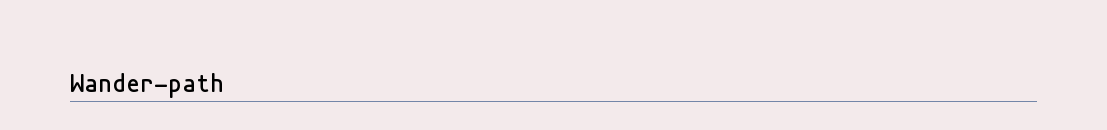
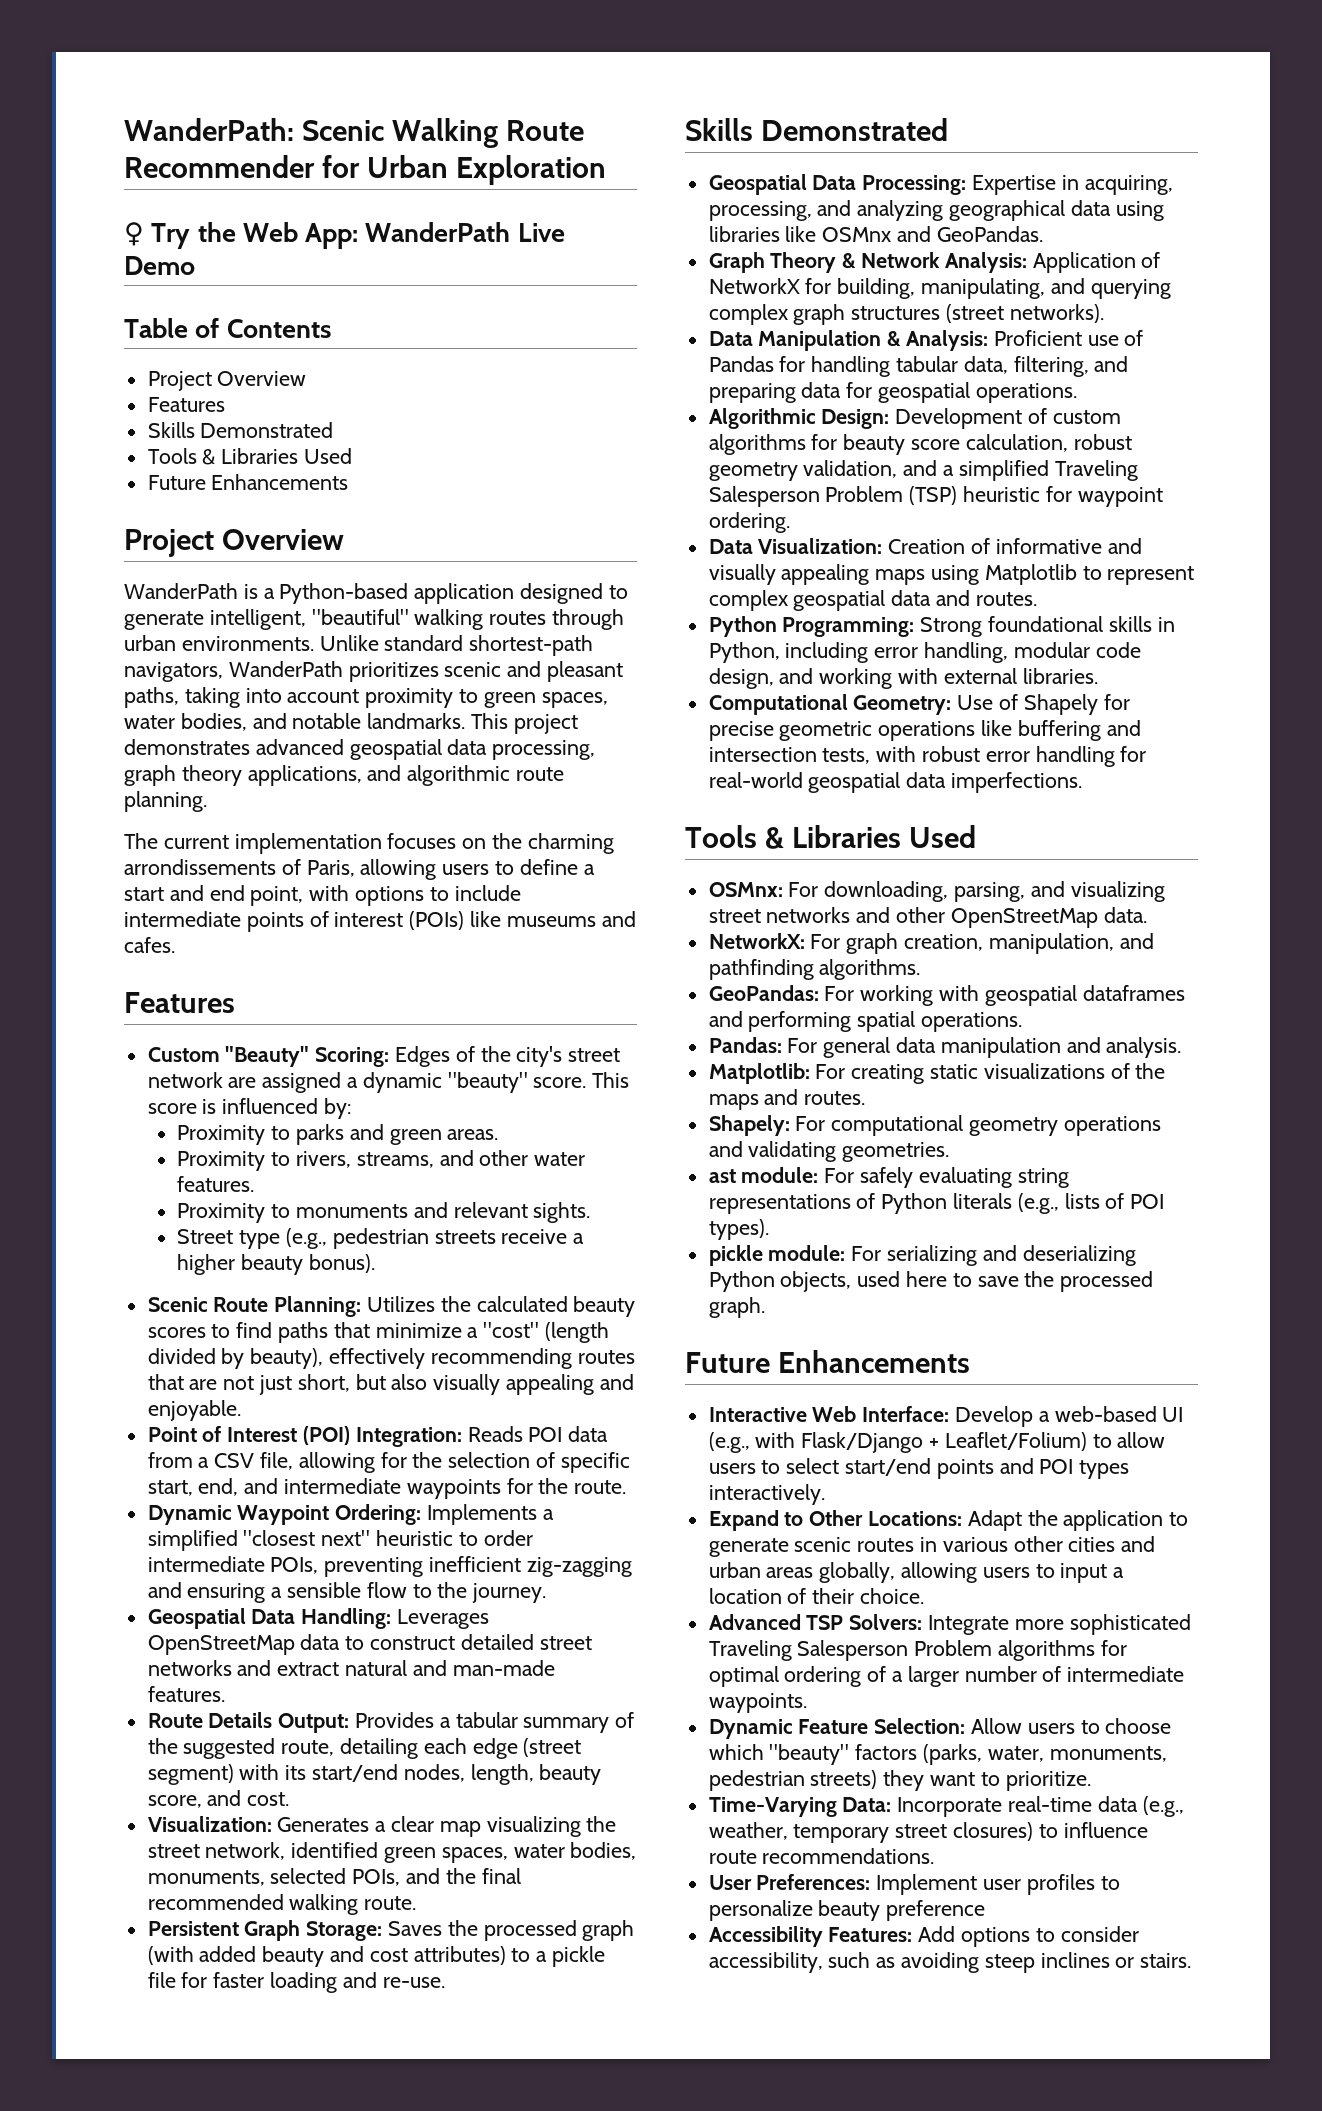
- Wander-path
+ WanderPath: Scenic Walking Route Recommender for Urban Exploration
+ ♀ Try the Web App: WanderPath Live Demo
+ Table of Contents
+ Project Overview
+ Features
+ Skills Demonstrated
+ Tools & Libraries Used
+ Future Enhancements
+ Project Overview
+ WanderPath is a Python-based application designed to generate intelligent, "beautiful" walking routes through urban environments. Unlike standard shortest-path navigators, WanderPath prioritizes scenic and pleasant paths, taking into account proximity to green spaces, water bodies, and notable landmarks. This project demonstrates advanced geospatial data processing, graph theory applications, and algorithmic route planning.
+ The current implementation focuses on the charming arrondissements of Paris, allowing users to define a start and end point, with options to include intermediate points of interest (POIs) like museums and cafes.
+ Features
+ Custom "Beauty" Scoring: Edges of the city's street network are assigned a dynamic "beauty" score. This score is influenced by:
+ Proximity to parks and green areas.
+ Proximity to rivers, streams, and other water features.
+ Proximity to monuments and relevant sights.
+ Street type (e.g., pedestrian streets receive a higher beauty bonus).
+ Scenic Route Planning: Utilizes the calculated beauty scores to find paths that minimize a "cost" (length divided by beauty), effectively recommending routes that are not just short, but also visually appealing and enjoyable.
+ Point of Interest (POI) Integration: Reads POI data from a CSV file, allowing for the selection of specific start, end, and intermediate waypoints for the route.
+ Dynamic Waypoint Ordering: Implements a simplified "closest next" heuristic to order intermediate POIs, preventing inefficient zig-zagging and ensuring a sensible flow to the journey.
+ Geospatial Data Handling: Leverages OpenStreetMap data to construct detailed street networks and extract natural and man-made features.
+ Route Details Output: Provides a tabular summary of the suggested route, detailing each edge (street segment) with its start/end nodes, length, beauty score, and cost.
+ Visualization: Generates a clear map visualizing the street network, identified green spaces, water bodies, monuments, selected POIs, and the final recommended walking route.
+ Persistent Graph Storage: Saves the processed graph (with added beauty and cost attributes) to a pickle file for faster loading and re-use.
+ Skills Demonstrated
+ Geospatial Data Processing: Expertise in acquiring, processing, and analyzing geographical data using libraries like OSMnx and GeoPandas.
+ Graph Theory & Network Analysis: Application of NetworkX for building, manipulating, and querying complex graph structures (street networks).
+ Data Manipulation & Analysis: Proficient use of Pandas for handling tabular data, filtering, and preparing data for geospatial operations.
+ Algorithmic Design: Development of custom algorithms for beauty score calculation, robust geometry validation, and a simplified Traveling Salesperson Problem (TSP) heuristic for waypoint ordering.
+ Data Visualization: Creation of informative and visually appealing maps using Matplotlib to represent complex geospatial data and routes.
+ Python Programming: Strong foundational skills in Python, including error handling, modular code design, and working with external libraries.
+ Computational Geometry: Use of Shapely for precise geometric operations like buffering and intersection tests, with robust error handling for real-world geospatial data imperfections.
+ Tools & Libraries Used
+ OSMnx: For downloading, parsing, and visualizing street networks and other OpenStreetMap data.
+ NetworkX: For graph creation, manipulation, and pathfinding algorithms.
+ GeoPandas: For working with geospatial dataframes and performing spatial operations.
+ Pandas: For general data manipulation and analysis.
+ Matplotlib: For creating static visualizations of the maps and routes.
+ Shapely: For computational geometry operations and validating geometries.
+ ast module: For safely evaluating string representations of Python literals (e.g., lists of POI types).
+ pickle module: For serializing and deserializing Python objects, used here to save the processed graph.
+ Future Enhancements
+ Interactive Web Interface: Develop a web-based UI (e.g., with Flask/Django + Leaflet/Folium) to allow users to select start/end points and POI types interactively.
+ Expand to Other Locations: Adapt the application to generate scenic routes in various other cities and urban areas globally, allowing users to input a location of their choice.
+ Advanced TSP Solvers: Integrate more sophisticated Traveling Salesperson Problem algorithms for optimal ordering of a larger number of intermediate waypoints.
+ Dynamic Feature Selection: Allow users to choose which "beauty" factors (parks, water, monuments, pedestrian streets) they want to prioritize.
+ Time-Varying Data: Incorporate real-time data (e.g., weather, temporary street closures) to influence route recommendations.
+ User Preferences: Implement user profiles to personalize beauty preference
+ Accessibility Features: Add options to consider accessibility, such as avoiding steep inclines or stairs.

